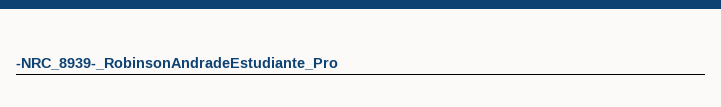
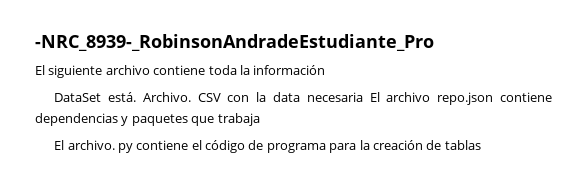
+ El siguiente archivo contiene toda la información
+ DataSet está. Archivo. CSV con la data necesaria El archivo repo.json contiene dependencias y paquetes que trabaja
+ El archivo. py contiene el código de programa para la creación de tablas

